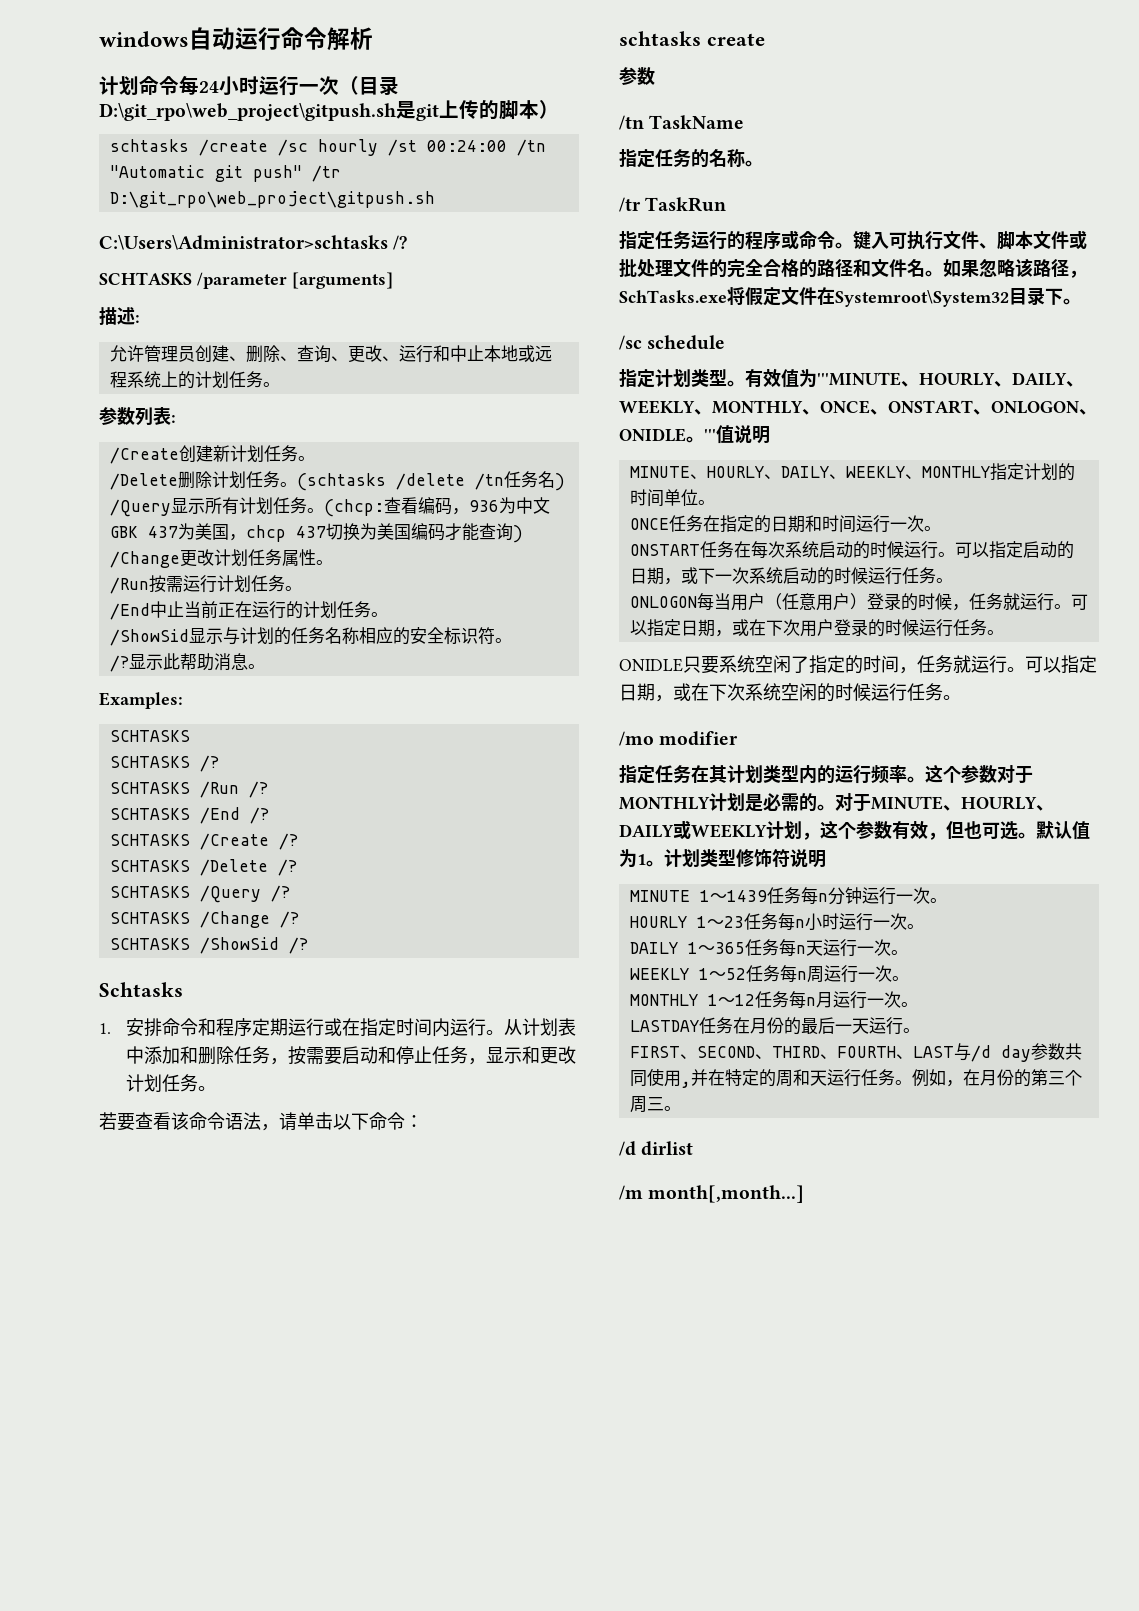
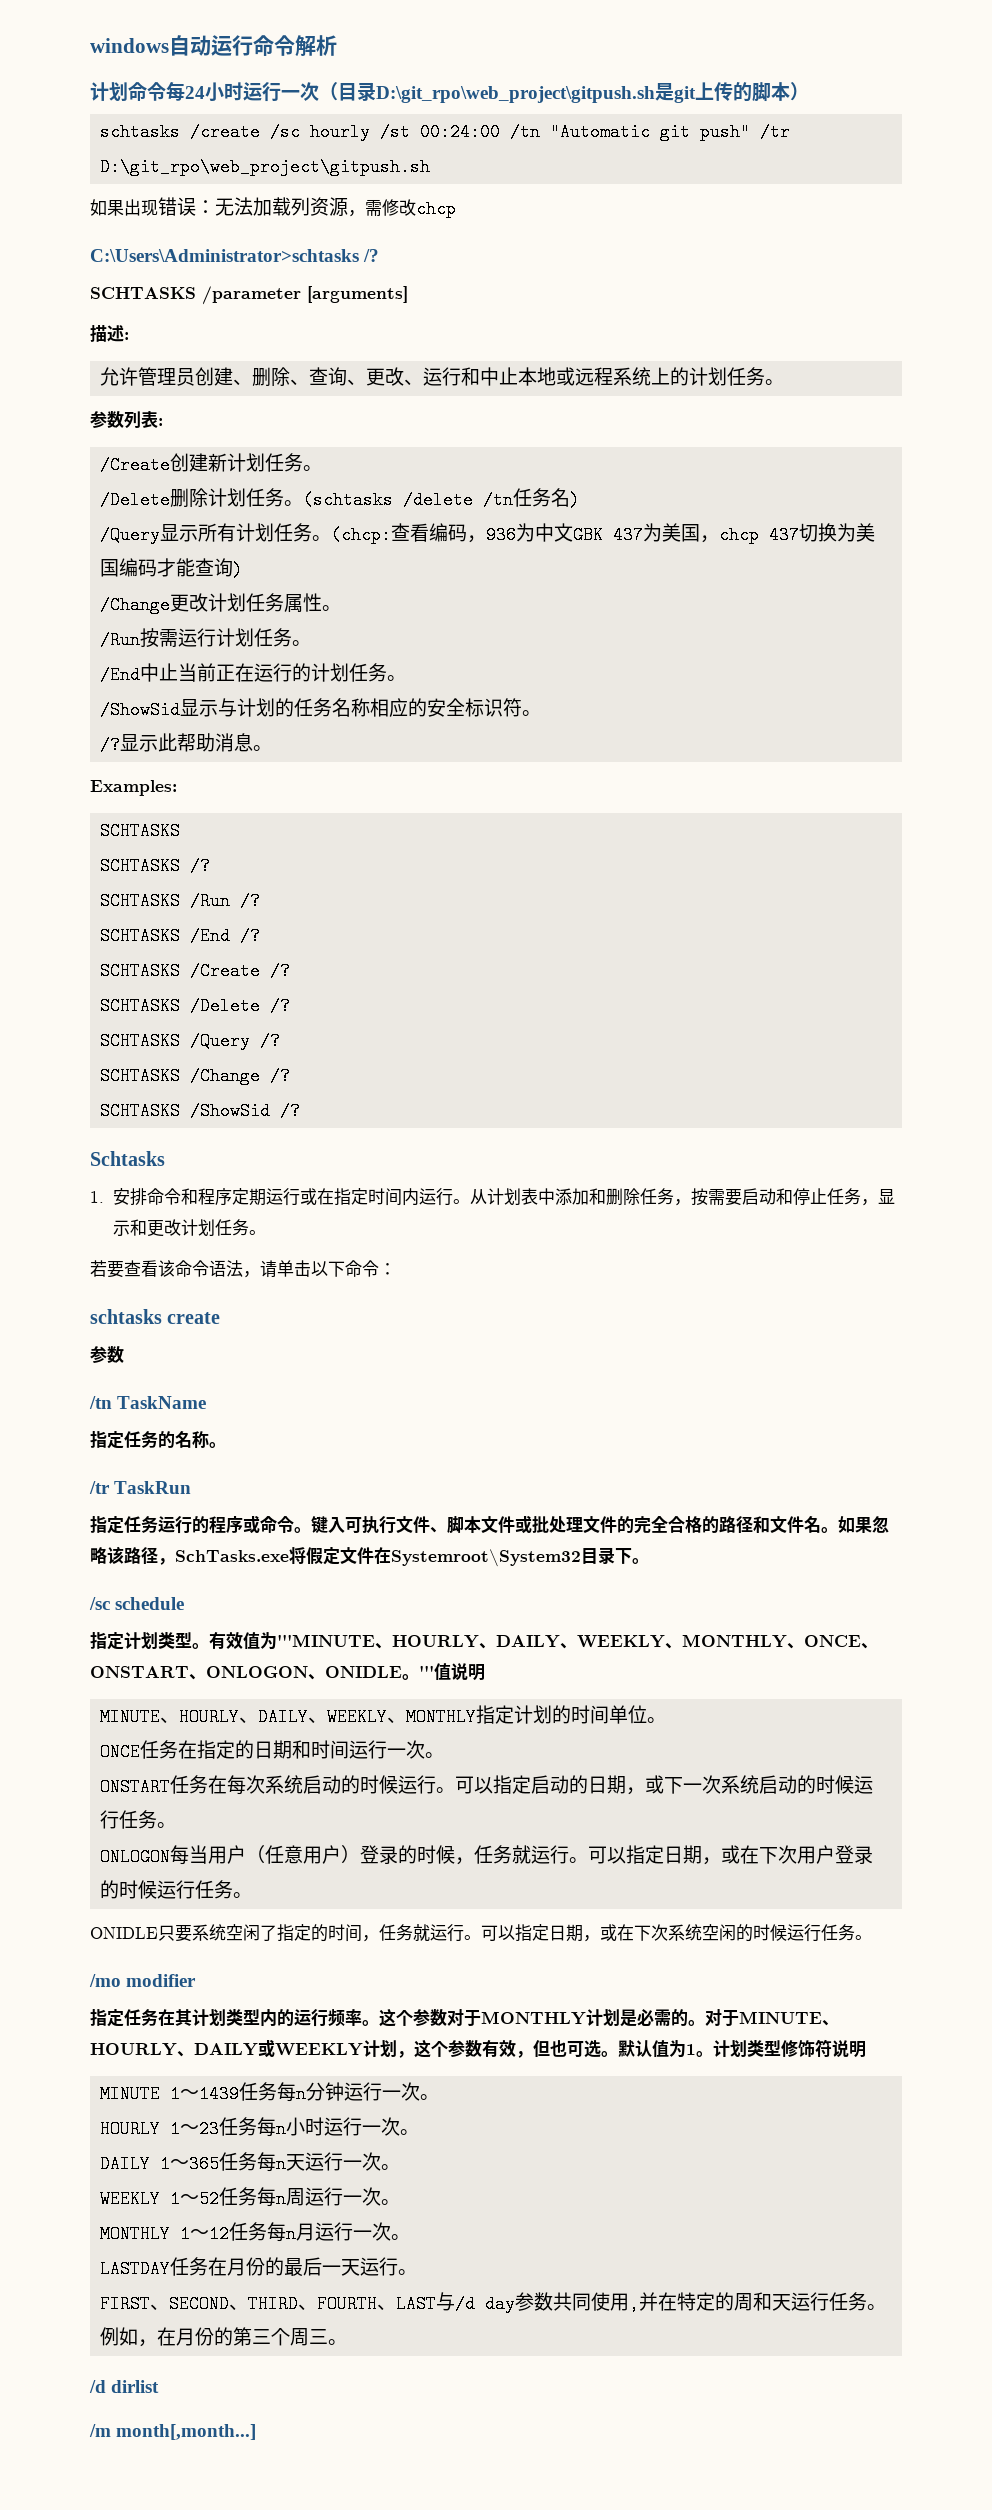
+ 如果出现错误：无法加载列资源，需修改chcp

